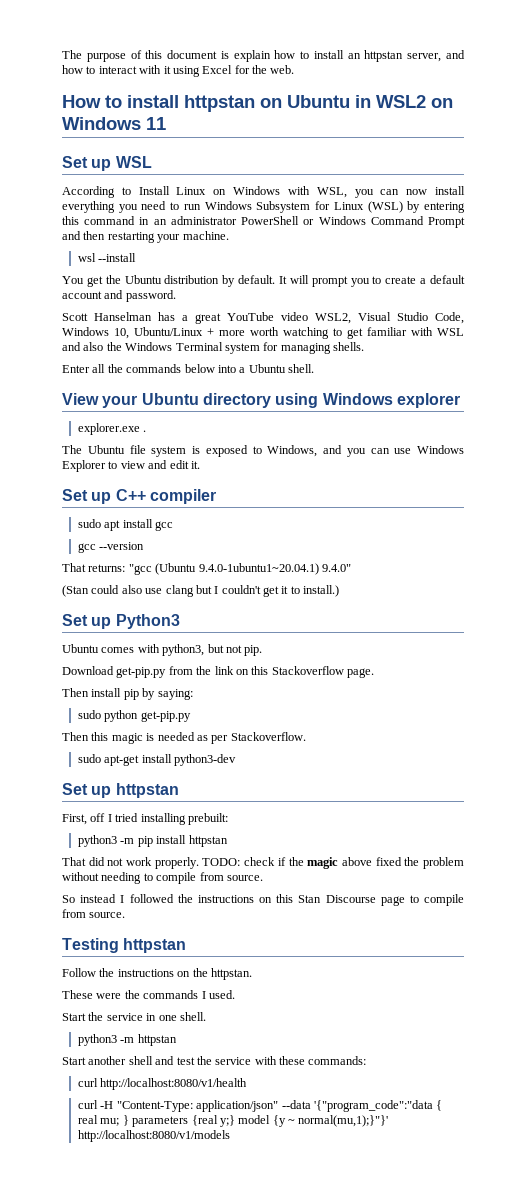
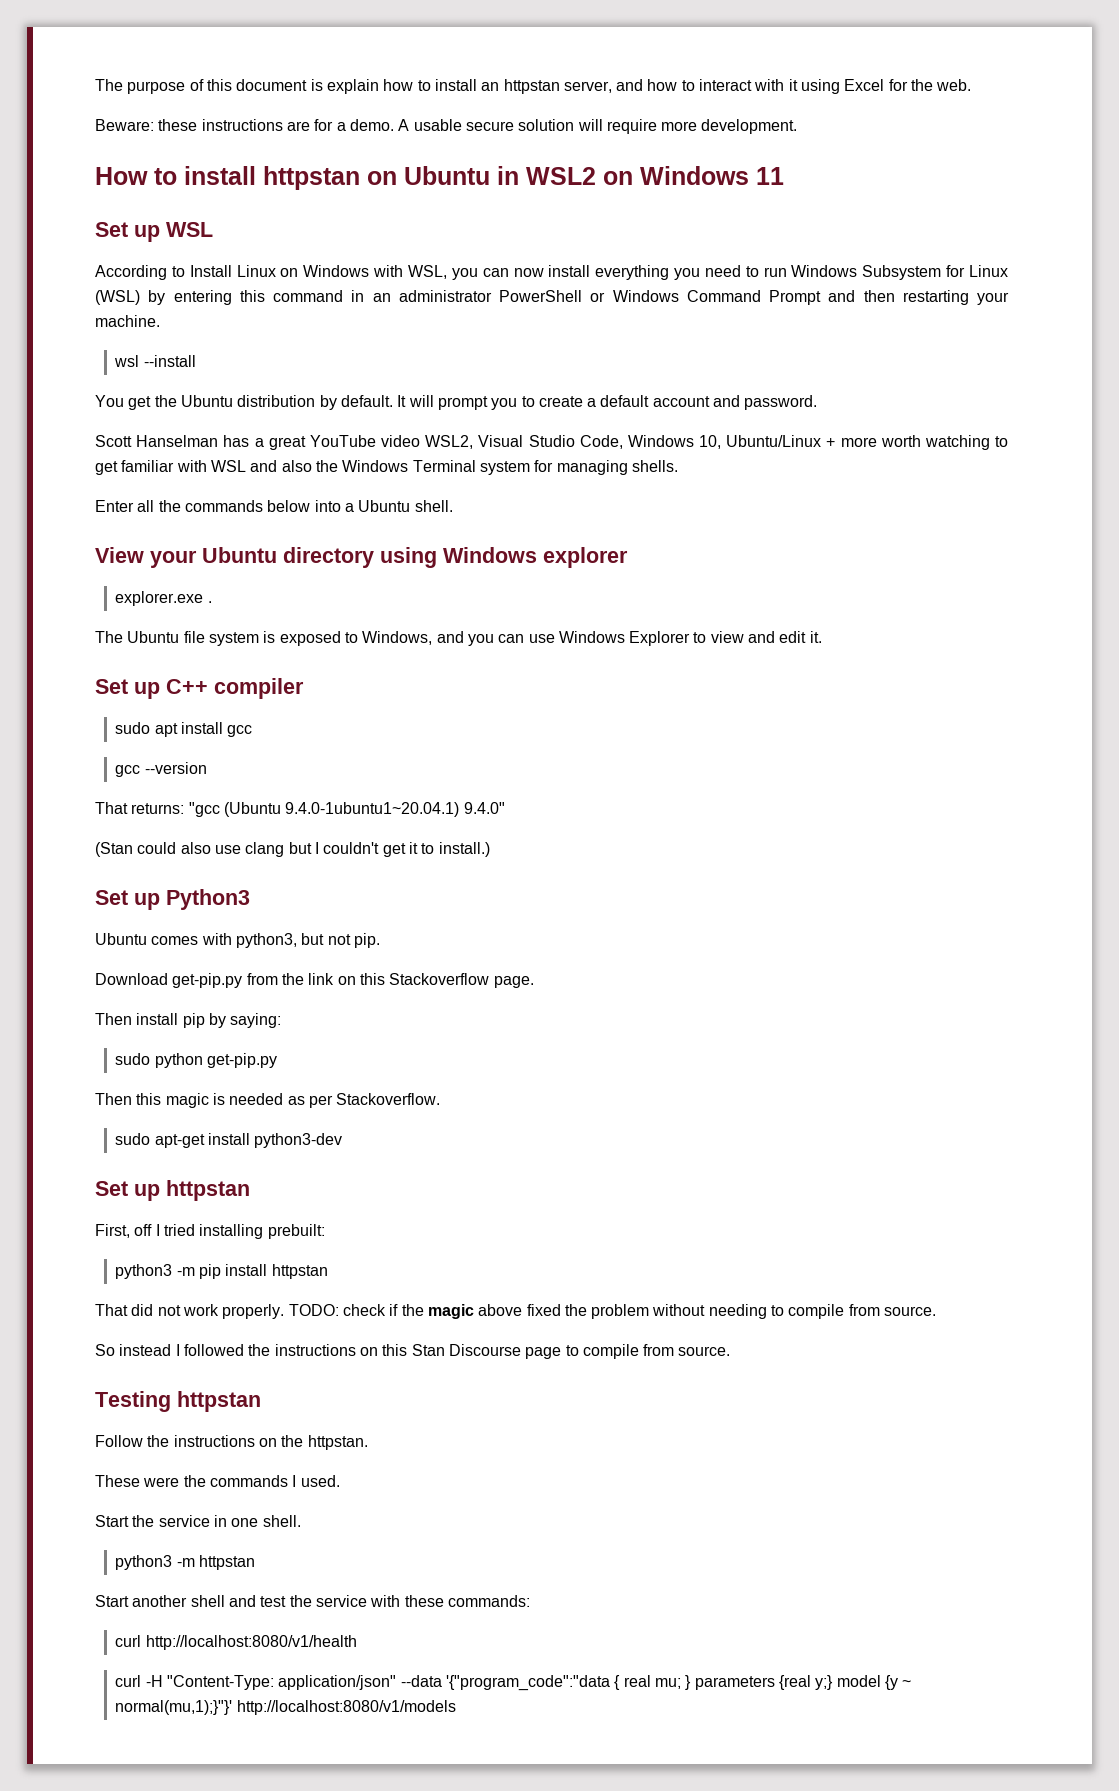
+ Beware: these instructions are for a demo. A usable secure solution will require more development.

